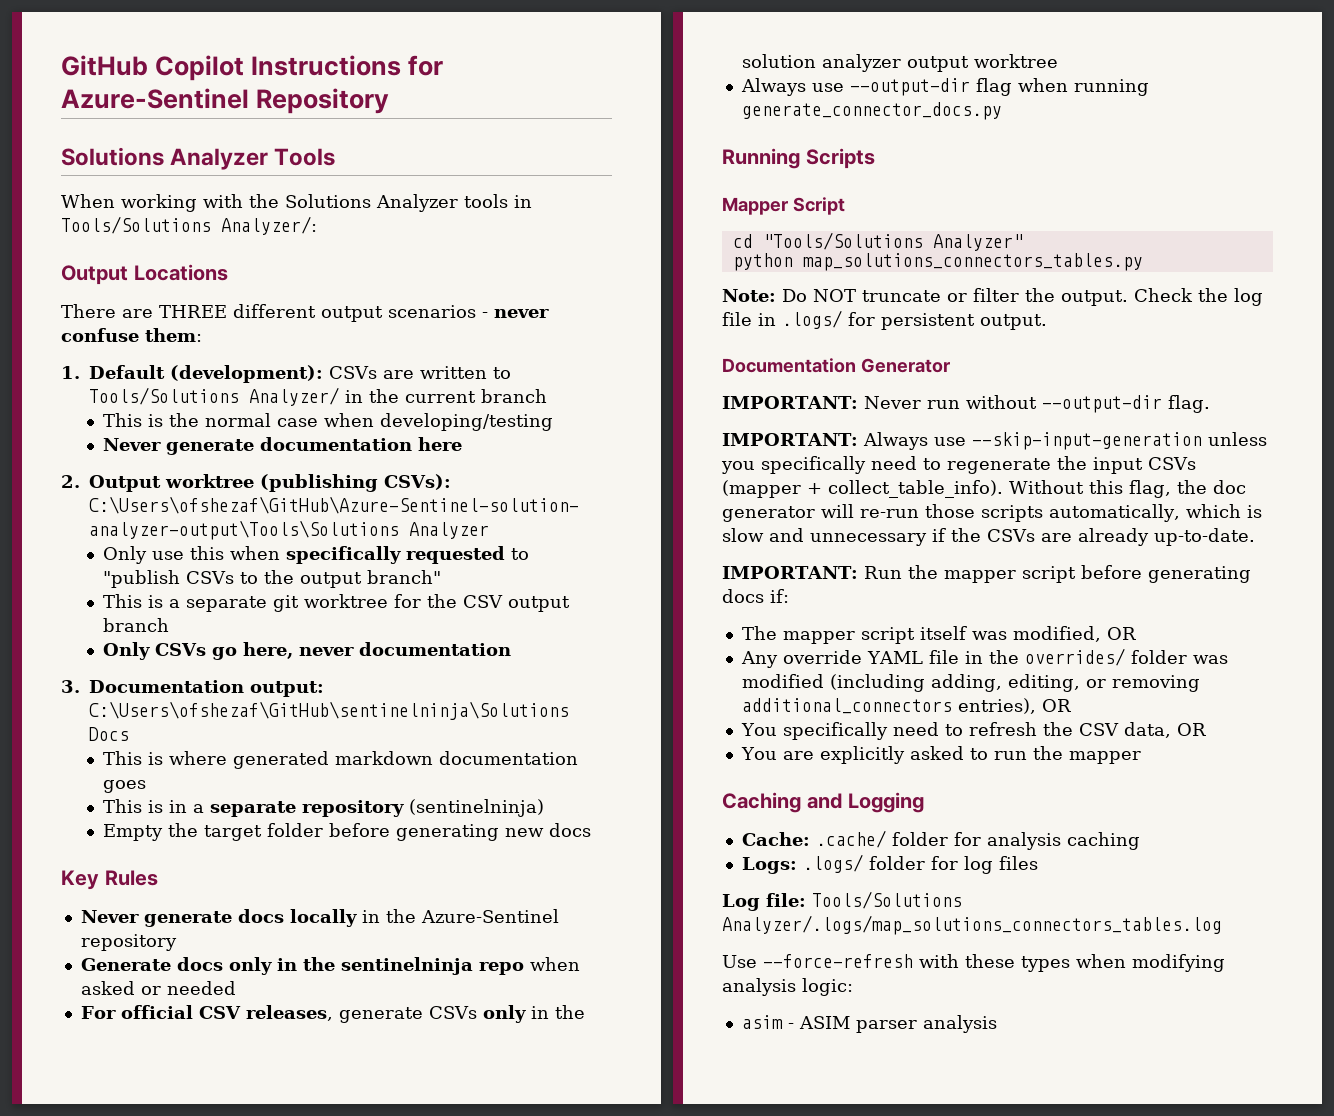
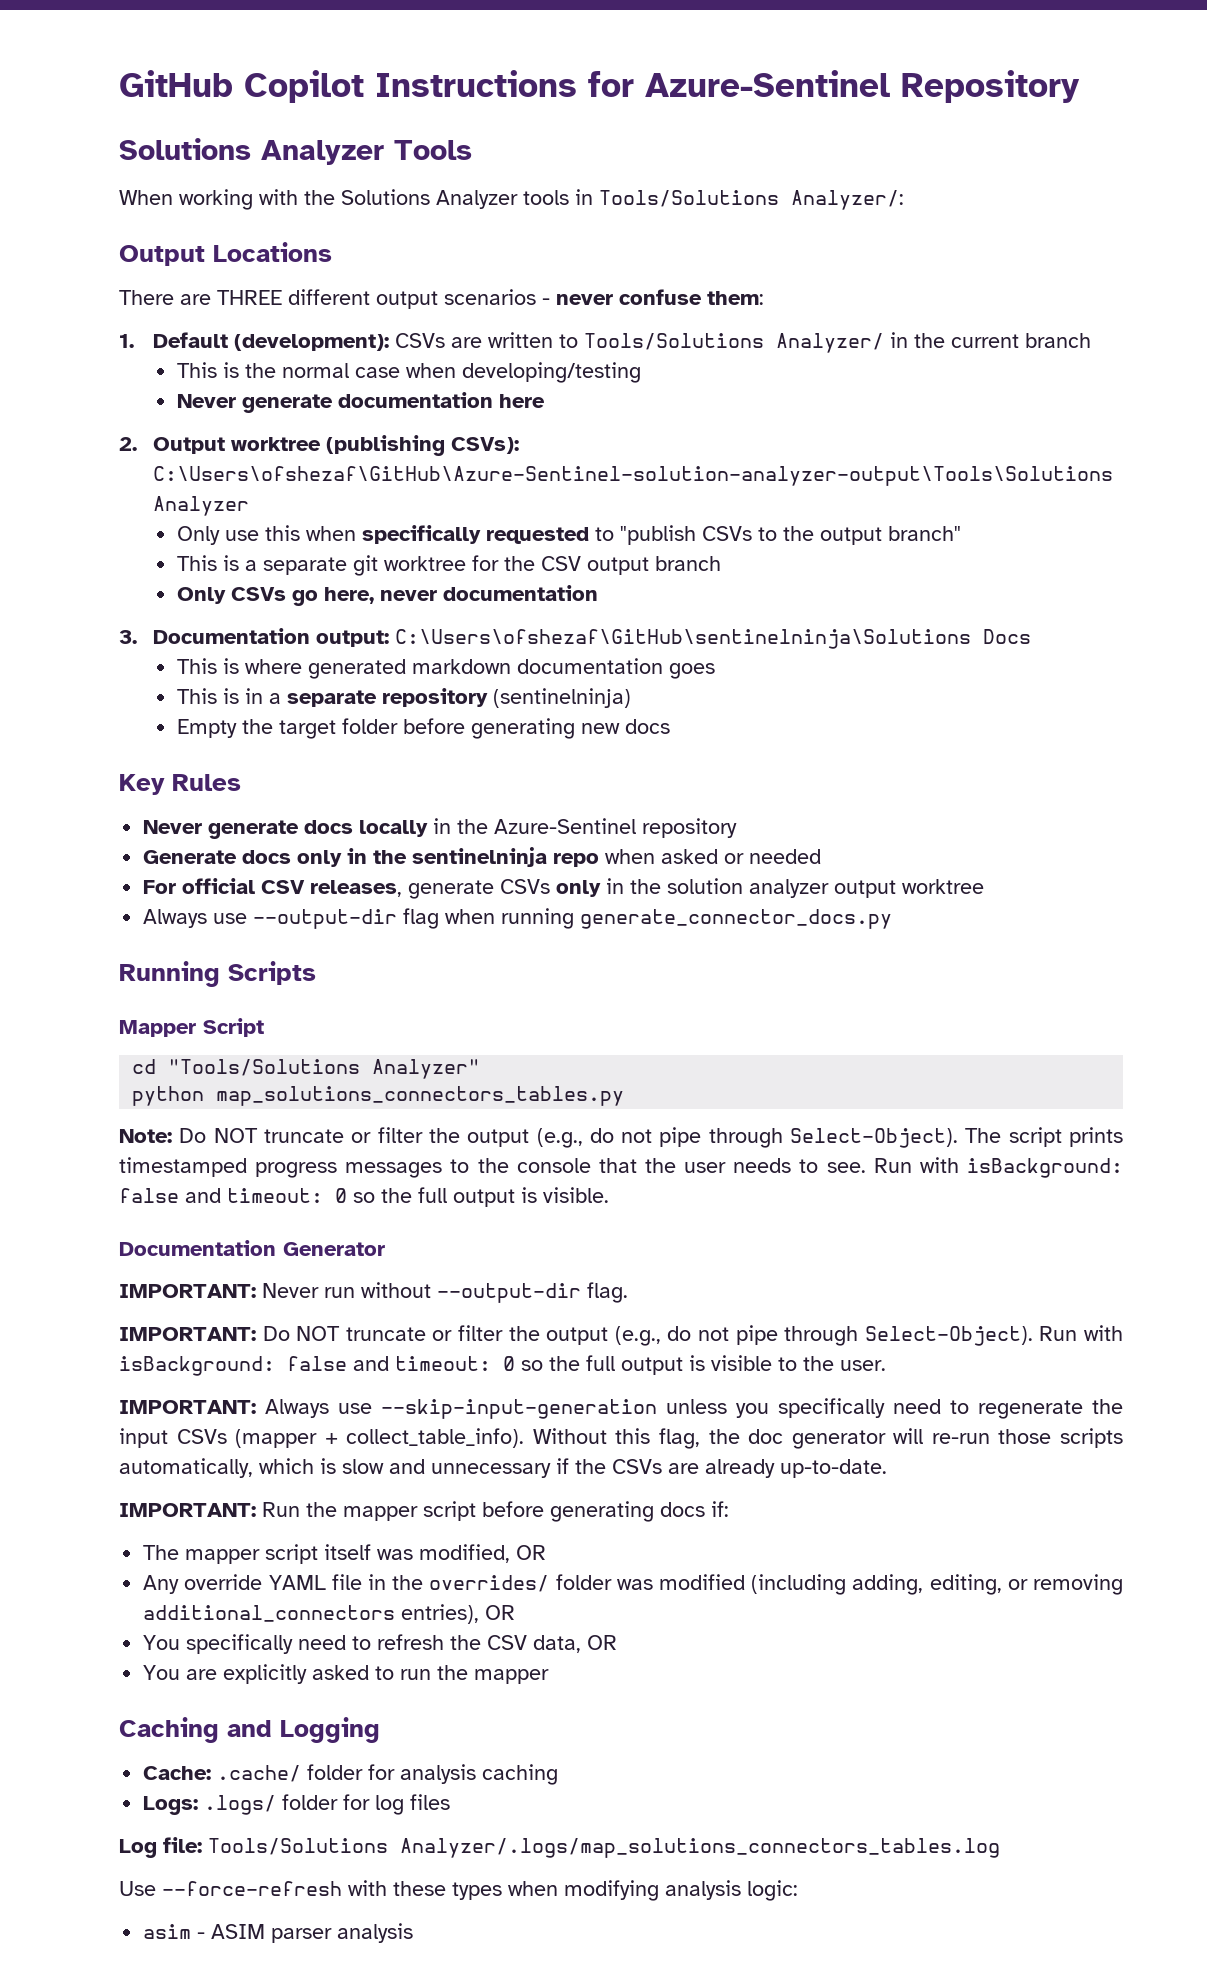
- Note: Do NOT truncate or filter the output. Check the log file in .logs/ for persistent output.
+ Note: Do NOT truncate or filter the output (e.g., do not pipe through Select-Object). The script prints timestamped progress messages to the console that the user needs to see. Run with isBackground: false and timeout: 0 so the full output is visible.
+ IMPORTANT: Do NOT truncate or filter the output (e.g., do not pipe through Select-Object). Run with isBackground: false and timeout: 0 so the full output is visible to the user.

